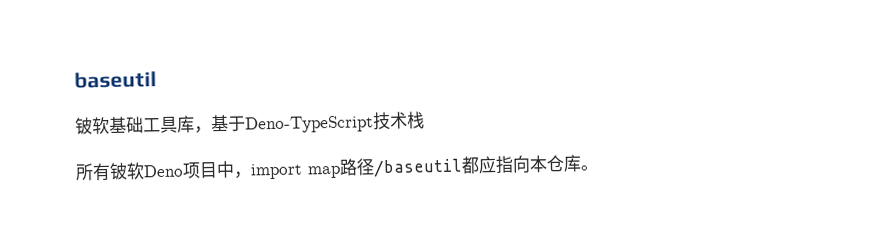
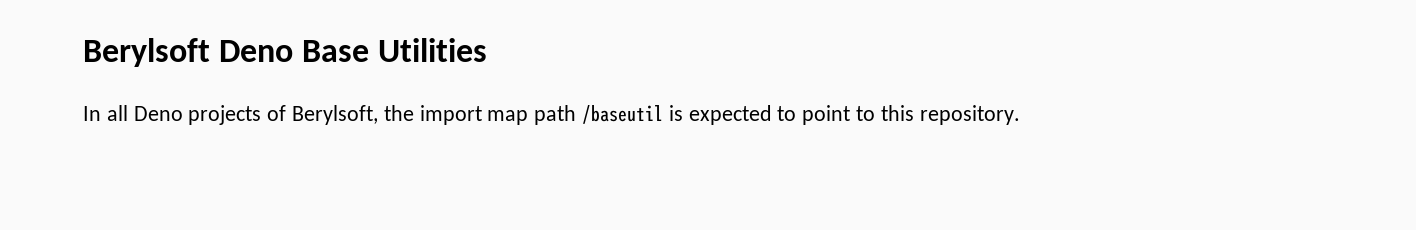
- baseutil
- 铍软基础工具库，基于Deno-TypeScript技术栈
- 所有铍软Deno项目中，import map路径/baseutil都应指向本仓库。
+ Berylsoft Deno Base Utilities
+ In all Deno projects of Berylsoft, the import map path /baseutil is expected to point to this repository.

